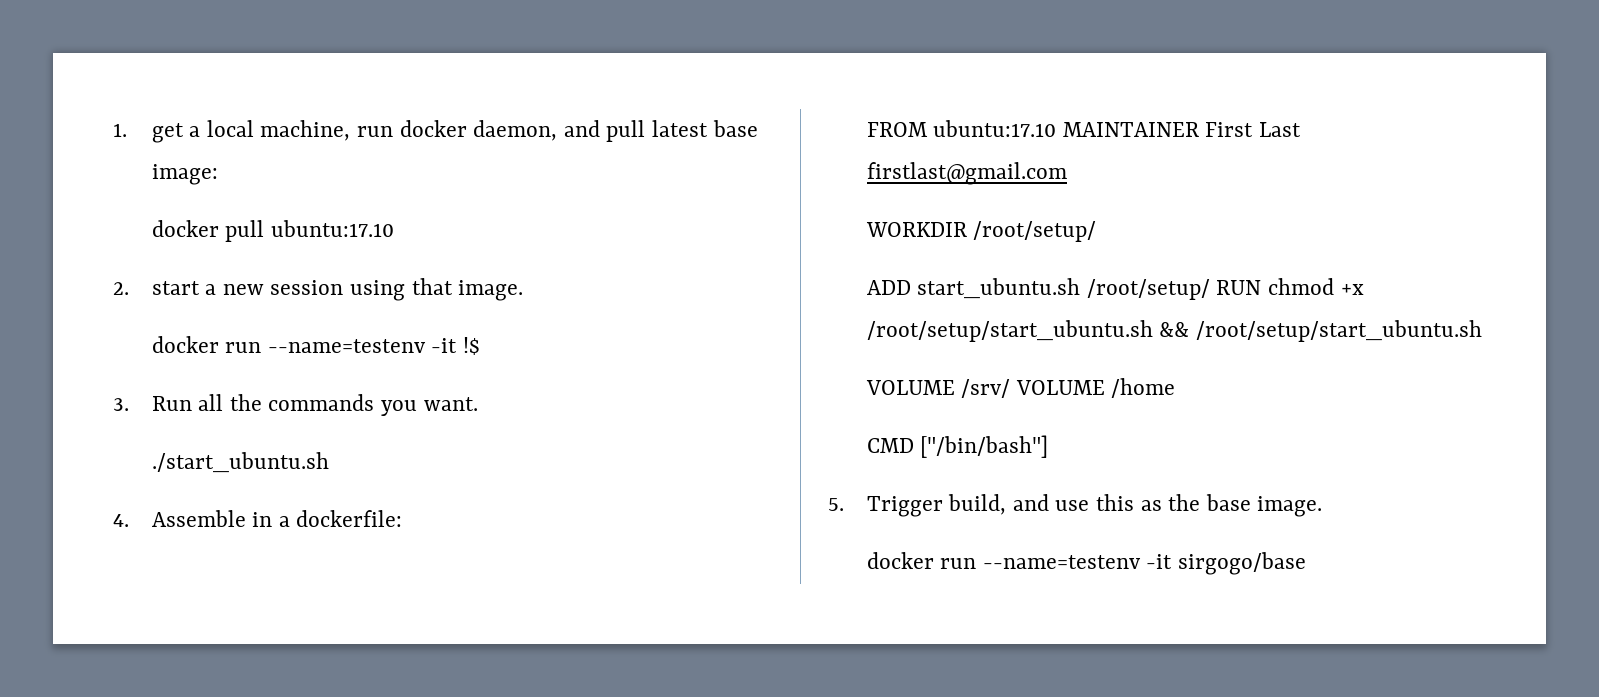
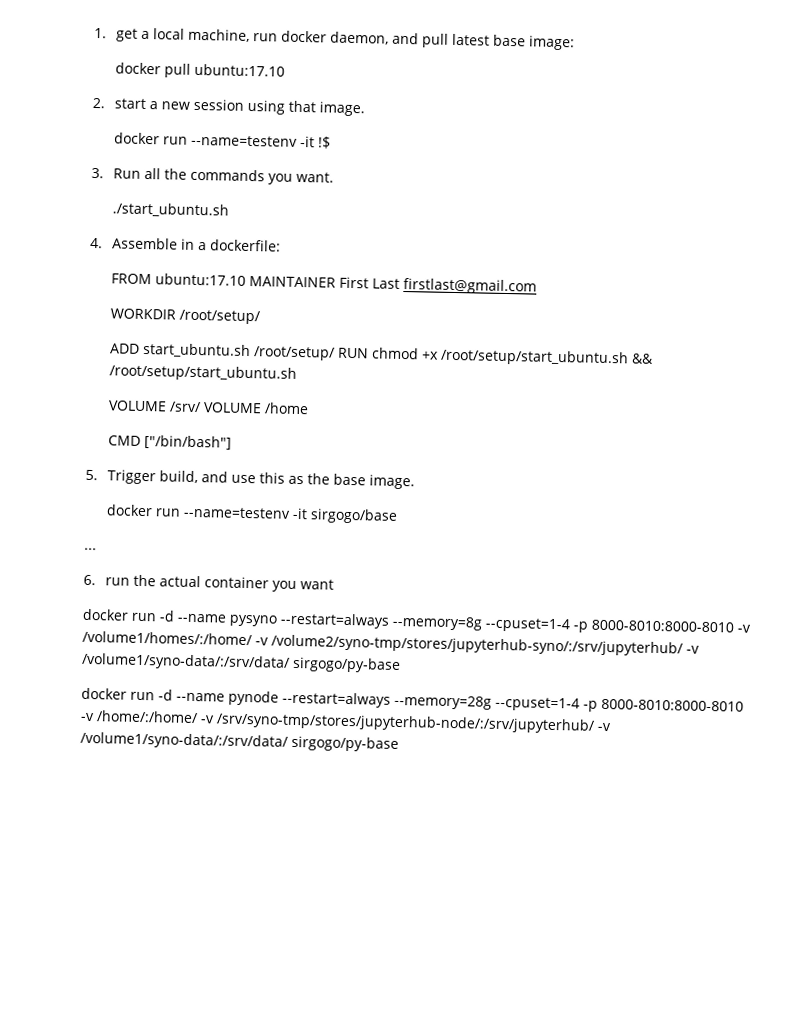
+ ...
+ 6. run the actual container you want
+ docker run -d --name pysyno --restart=always --memory=8g --cpuset=1-4 -p 8000-8010:8000-8010 -v /volume1/homes/:/home/ -v /volume2/syno-tmp/stores/jupyterhub-syno/:/srv/jupyterhub/ -v /volume1/syno-data/:/srv/data/ sirgogo/py-base
+ docker run -d --name pynode --restart=always --memory=28g --cpuset=1-4 -p 8000-8010:8000-8010 -v /home/:/home/ -v /srv/syno-tmp/stores/jupyterhub-node/:/srv/jupyterhub/ -v /volume1/syno-data/:/srv/data/ sirgogo/py-base

